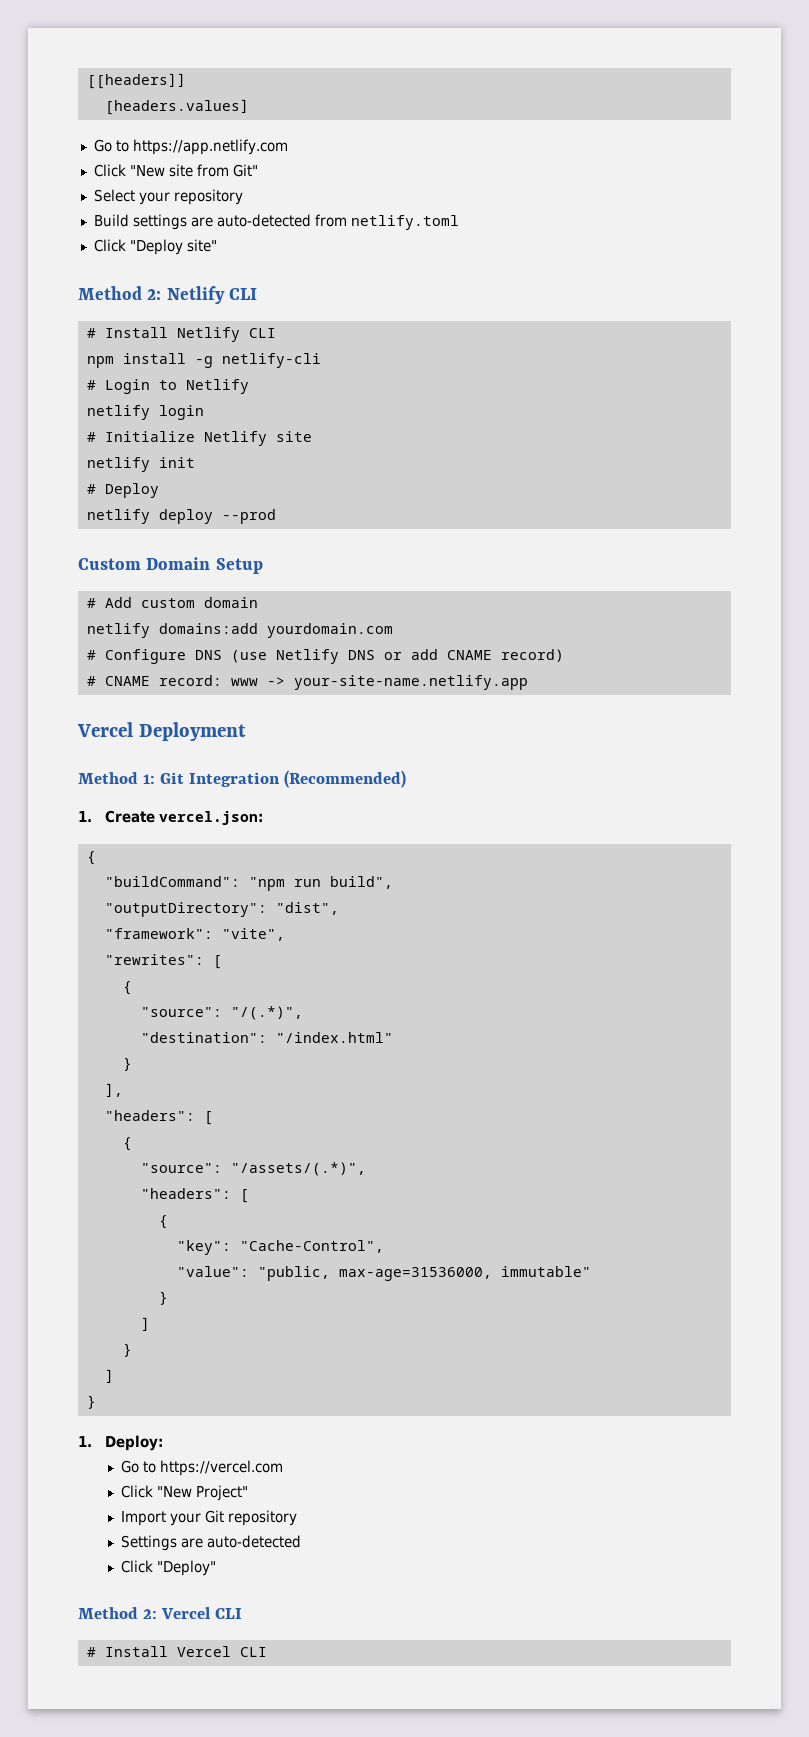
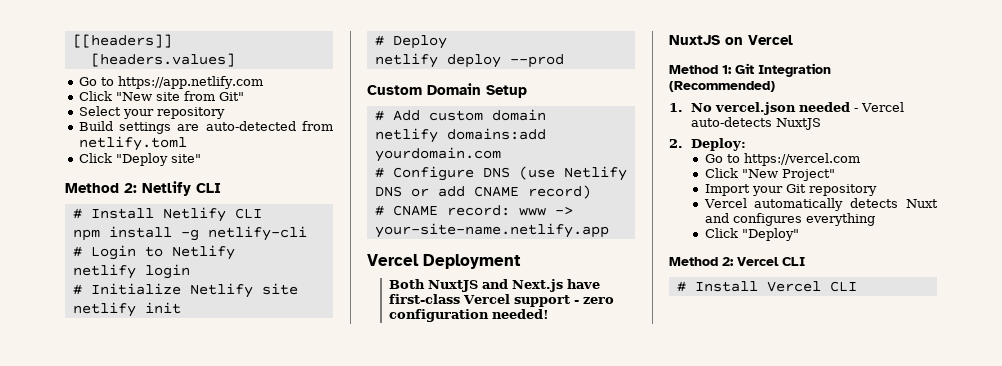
+ Both NuxtJS and Next.js have first-class Vercel support - zero configuration needed!
+ NuxtJS on Vercel
- 1. Create vercel.json:
- {
- "buildCommand": "npm run build",
- "outputDirectory": "dist",
- "framework": "vite",
- "rewrites": [
- {
- "source": "/(.*)",
- "destination": "/index.html"
- }
- ],
- "headers": [
- {
- "source": "/assets/(.*)",
- "headers": [
- {
- "key": "Cache-Control",
- "value": "public, max-age=31536000, immutable"
- }
- ]
- }
- ]
- }
- 1. Deploy:
+ 1. No vercel.json needed - Vercel auto-detects NuxtJS
+ 2. Deploy:
- Settings are auto-detected
+ Vercel automatically detects Nuxt and configures everything

